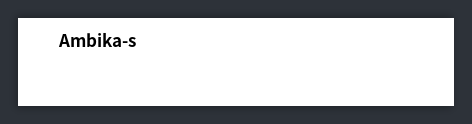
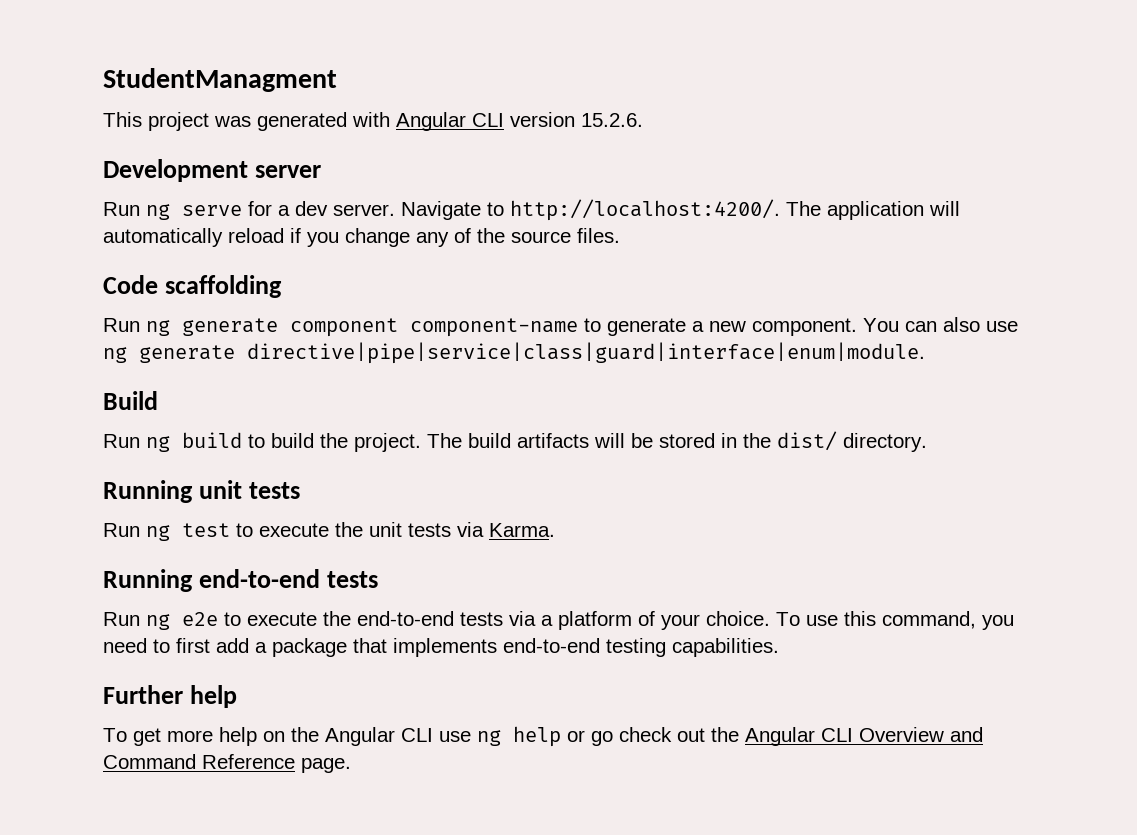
- Ambika-s
+ StudentManagment
+ This project was generated with Angular CLI version 15.2.6.
+ Development server
+ Run ng serve for a dev server. Navigate to http://localhost:4200/. The application will automatically reload if you change any of the source files.
+ Code scaffolding
+ Run ng generate component component-name to generate a new component. You can also use ng generate directive|pipe|service|class|guard|interface|enum|module.
+ Build
+ Run ng build to build the project. The build artifacts will be stored in the dist/ directory.
+ Running unit tests
+ Run ng test to execute the unit tests via Karma.
+ Running end-to-end tests
+ Run ng e2e to execute the end-to-end tests via a platform of your choice. To use this command, you need to first add a package that implements end-to-end testing capabilities.
+ Further help
+ To get more help on the Angular CLI use ng help or go check out the Angular CLI Overview and Command Reference page.

